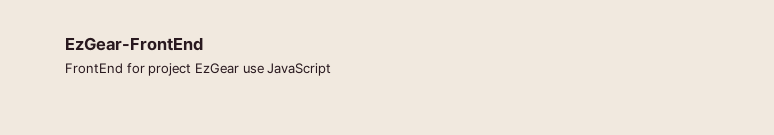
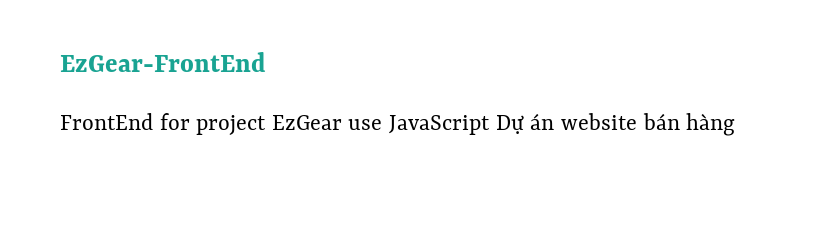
- FrontEnd for project EzGear use JavaScript
+ FrontEnd for project EzGear use JavaScript Dự án website bán hàng

